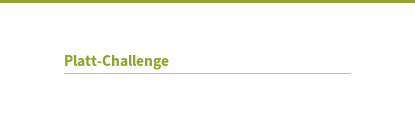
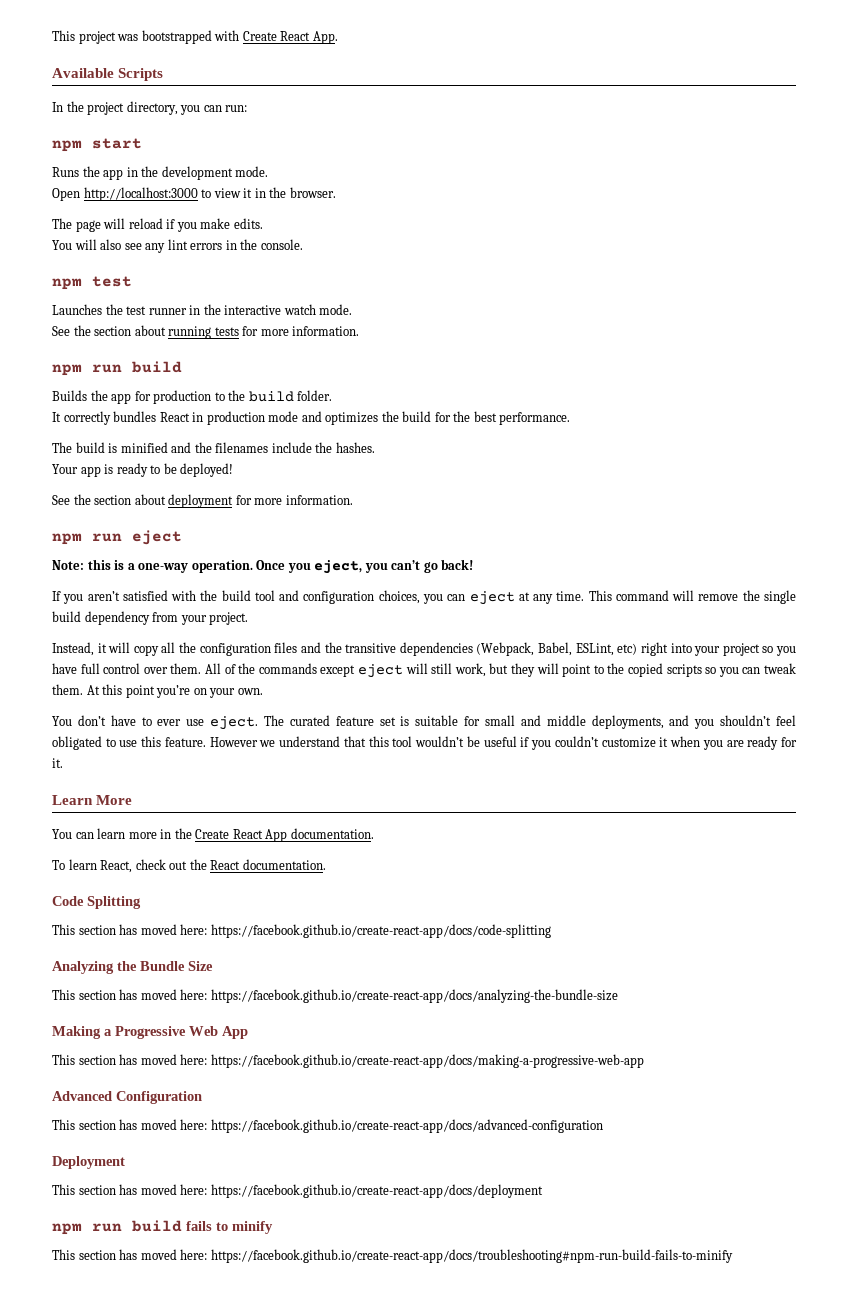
- Platt-Challenge
+ This project was bootstrapped with Create React App.
+ Available Scripts
+ In the project directory, you can run:
+ npm start
+ Runs the app in the development mode.
+ Open http://localhost:3000 to view it in the browser.
+ The page will reload if you make edits.
+ You will also see any lint errors in the console.
+ npm test
+ Launches the test runner in the interactive watch mode.
+ See the section about running tests for more information.
+ npm run build
+ Builds the app for production to the build folder.
+ It correctly bundles React in production mode and optimizes the build for the best performance.
+ The build is minified and the filenames include the hashes.
+ Your app is ready to be deployed!
+ See the section about deployment for more information.
+ npm run eject
+ Note: this is a one-way operation. Once you eject, you can’t go back!
+ If you aren’t satisfied with the build tool and configuration choices, you can eject at any time. This command will remove the single build dependency from your project.
+ Instead, it will copy all the configuration files and the transitive dependencies (Webpack, Babel, ESLint, etc) right into your project so you have full control over them. All of the commands except eject will still work, but they will point to the copied scripts so you can tweak them. At this point you’re on your own.
+ You don’t have to ever use eject. The curated feature set is suitable for small and middle deployments, and you shouldn’t feel obligated to use this feature. However we understand that this tool wouldn’t be useful if you couldn’t customize it when you are ready for it.
+ Learn More
+ You can learn more in the Create React App documentation.
+ To learn React, check out the React documentation.
+ Code Splitting
+ This section has moved here: https://facebook.github.io/create-react-app/docs/code-splitting
+ Analyzing the Bundle Size
+ This section has moved here: https://facebook.github.io/create-react-app/docs/analyzing-the-bundle-size
+ Making a Progressive Web App
+ This section has moved here: https://facebook.github.io/create-react-app/docs/making-a-progressive-web-app
+ Advanced Configuration
+ This section has moved here: https://facebook.github.io/create-react-app/docs/advanced-configuration
+ Deployment
+ This section has moved here: https://facebook.github.io/create-react-app/docs/deployment
+ npm run build fails to minify
+ This section has moved here: https://facebook.github.io/create-react-app/docs/troubleshooting#npm-run-build-fails-to-minify

